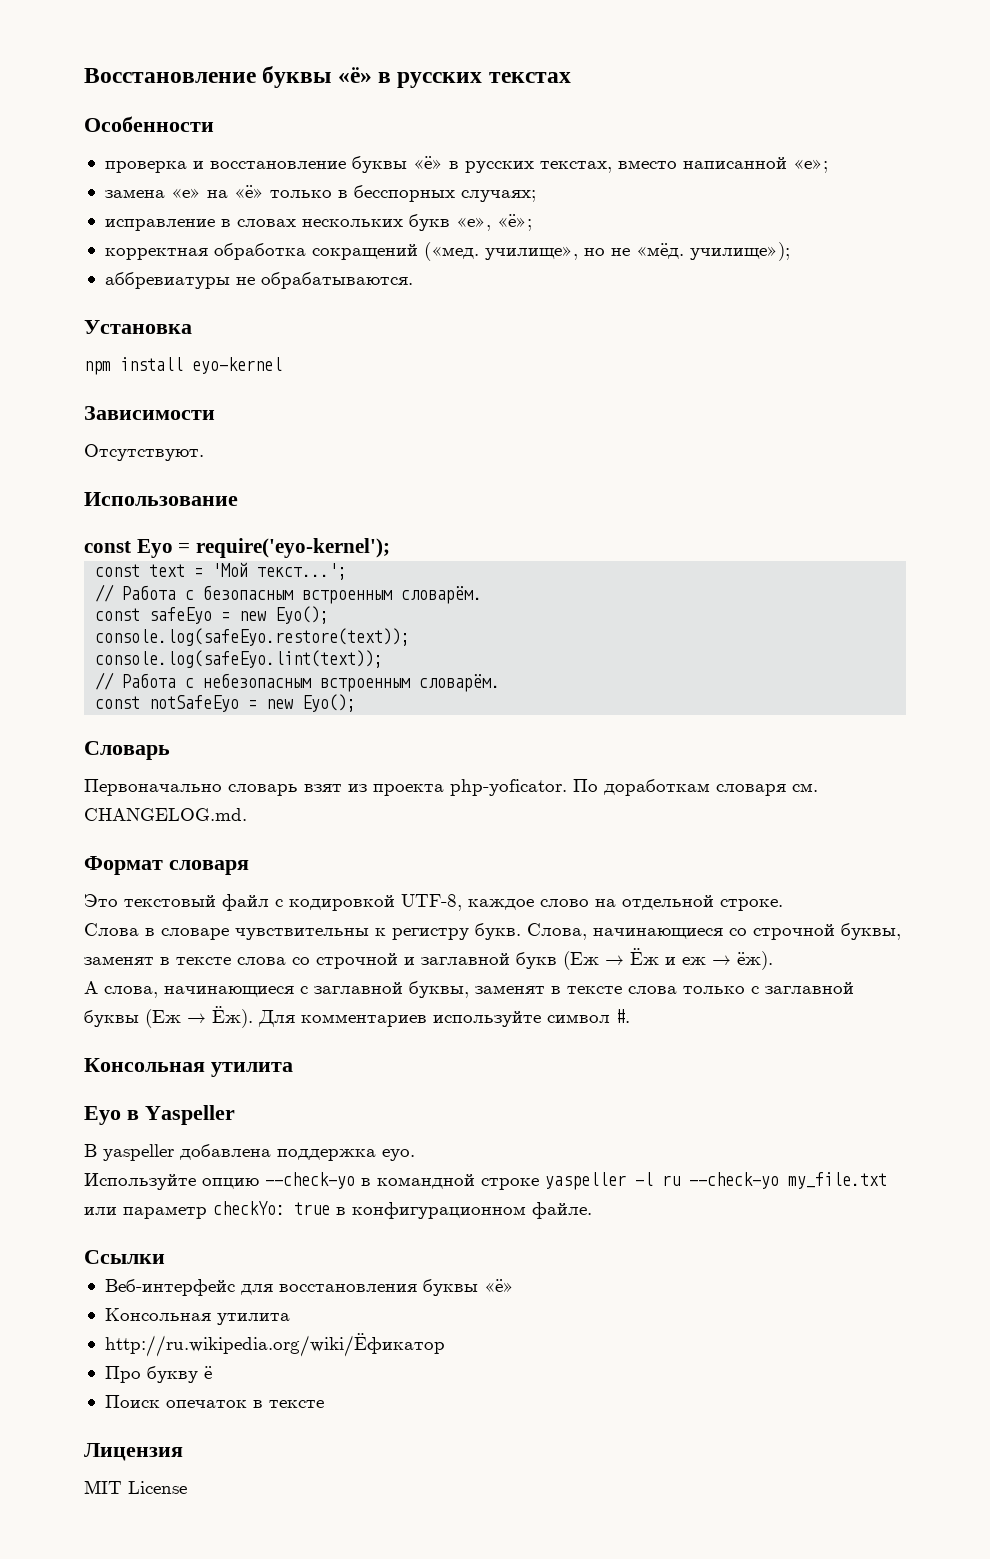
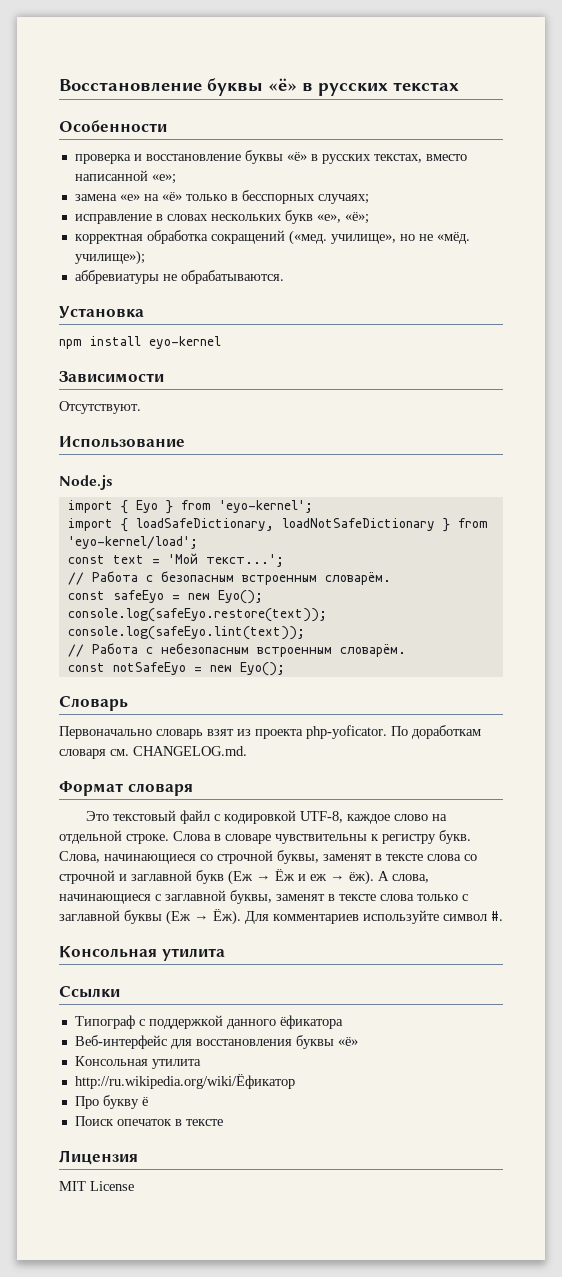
- const Eyo = require('eyo-kernel');
+ Node.js
+ import { Eyo } from 'eyo-kernel';
+ import { loadSafeDictionary, loadNotSafeDictionary } from 'eyo-kernel/load';
- Это текстовый файл с кодировкой UTF-8, каждое слово на отдельной строке.
- Слова в словаре чувствительны к регистру букв.
+ Это текстовый файл с кодировкой UTF-8, каждое слово на отдельной строке. Слова в словаре чувствительны к регистру букв.
- Слова, начинающиеся со строчной буквы, заменят в тексте слова со строчной и заглавной букв (Еж → Ёж и еж → ёж).
- А слова, начинающиеся с заглавной буквы, заменят в тексте слова только с заглавной буквы (Еж → Ёж). Для комментариев используйте символ #.
+ Слова, начинающиеся со строчной буквы, заменят в тексте слова со строчной и заглавной букв (Еж → Ёж и еж → ёж). А слова, начинающиеся с заглавной буквы, заменят в тексте слова только с заглавной буквы (Еж → Ёж). Для комментариев используйте символ #.
- Eyo в Yaspeller
- В yaspeller добавлена поддержка eyo.
- Используйте опцию --check-yo в командной строке yaspeller -l ru --check-yo my_file.txt или параметр checkYo: true в конфигурационном файле.
  Ссылки
+ Типограф с поддержкой данного ёфикатора

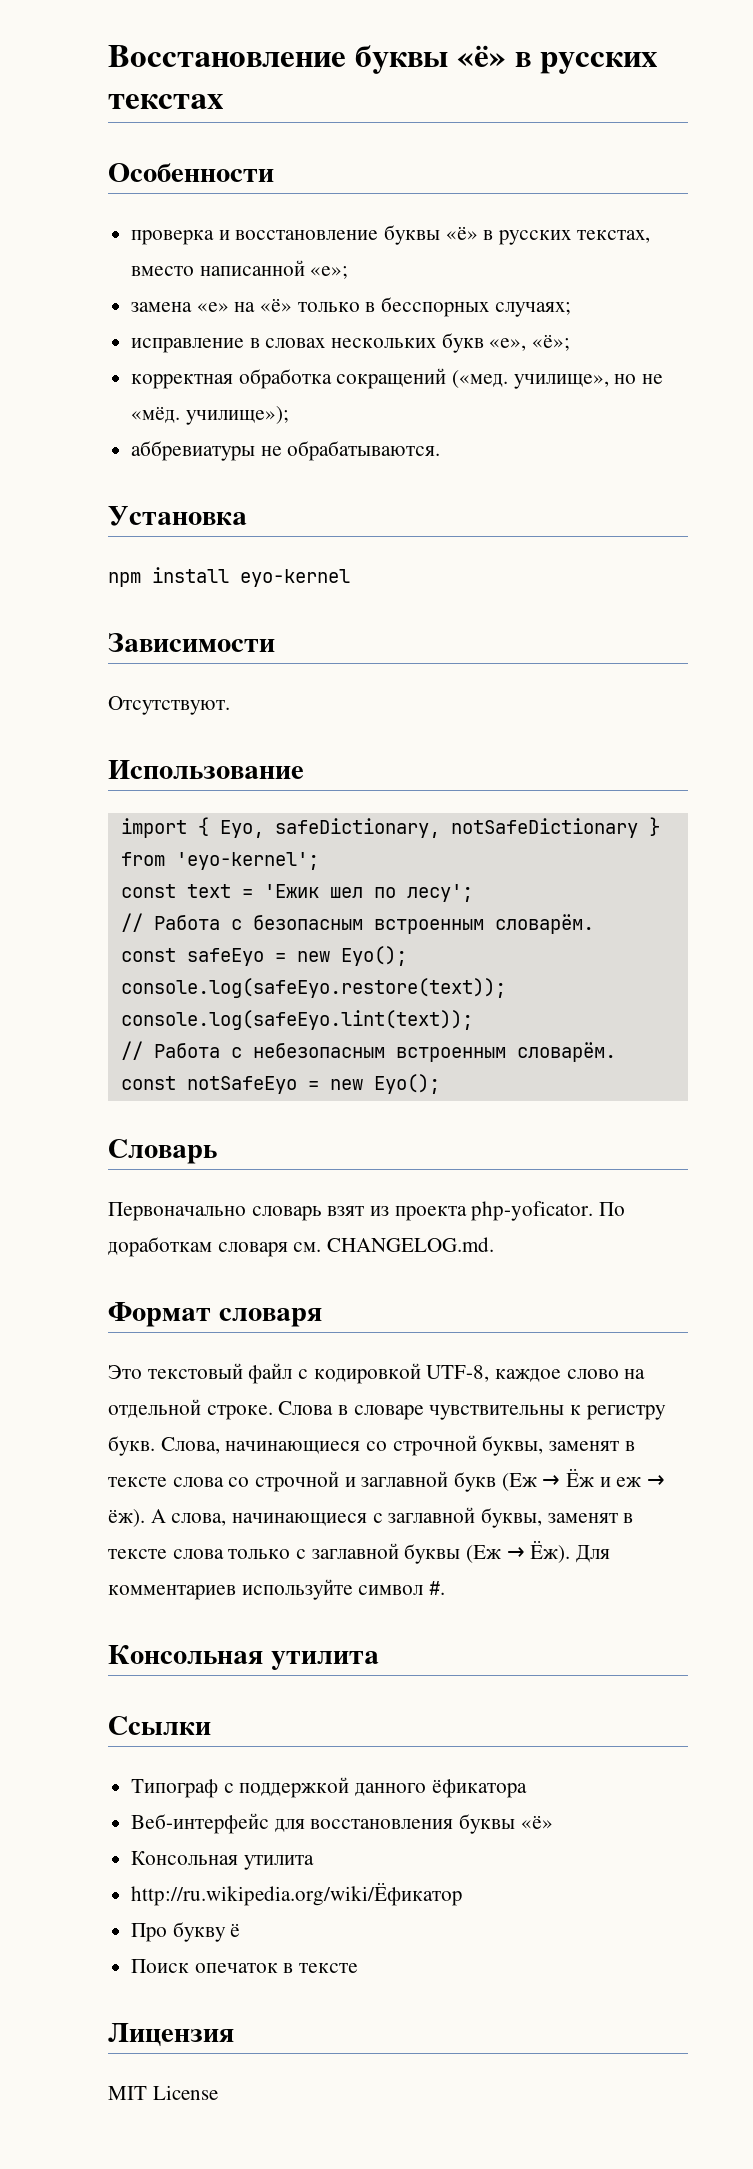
- Node.js
- import { Eyo } from 'eyo-kernel';
+ import { Eyo, safeDictionary, notSafeDictionary } from 'eyo-kernel';
- import { loadSafeDictionary, loadNotSafeDictionary } from 'eyo-kernel/load';
- const text = 'Мой текст...';
+ const text = 'Ежик шел по лесу';

